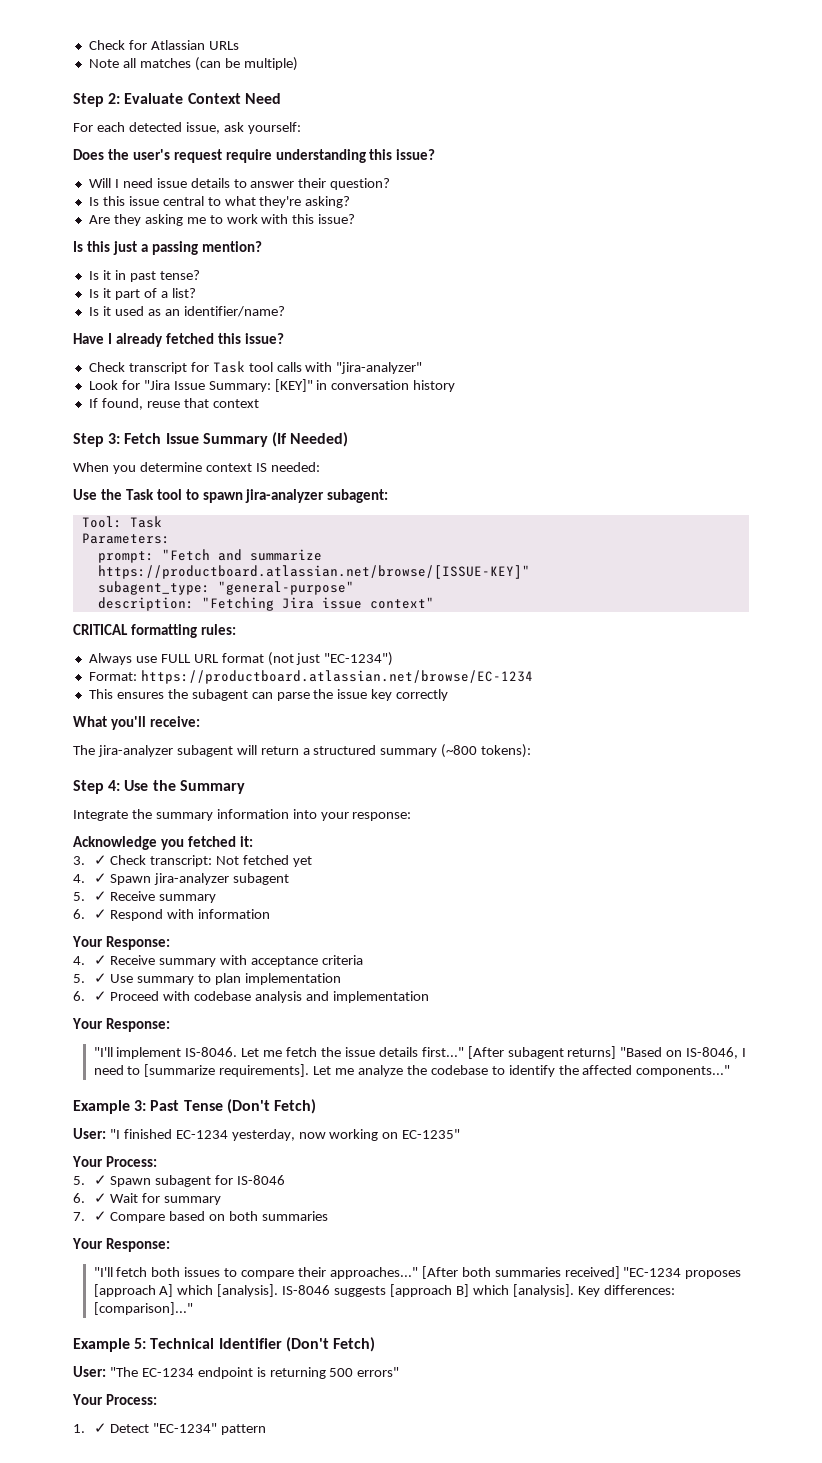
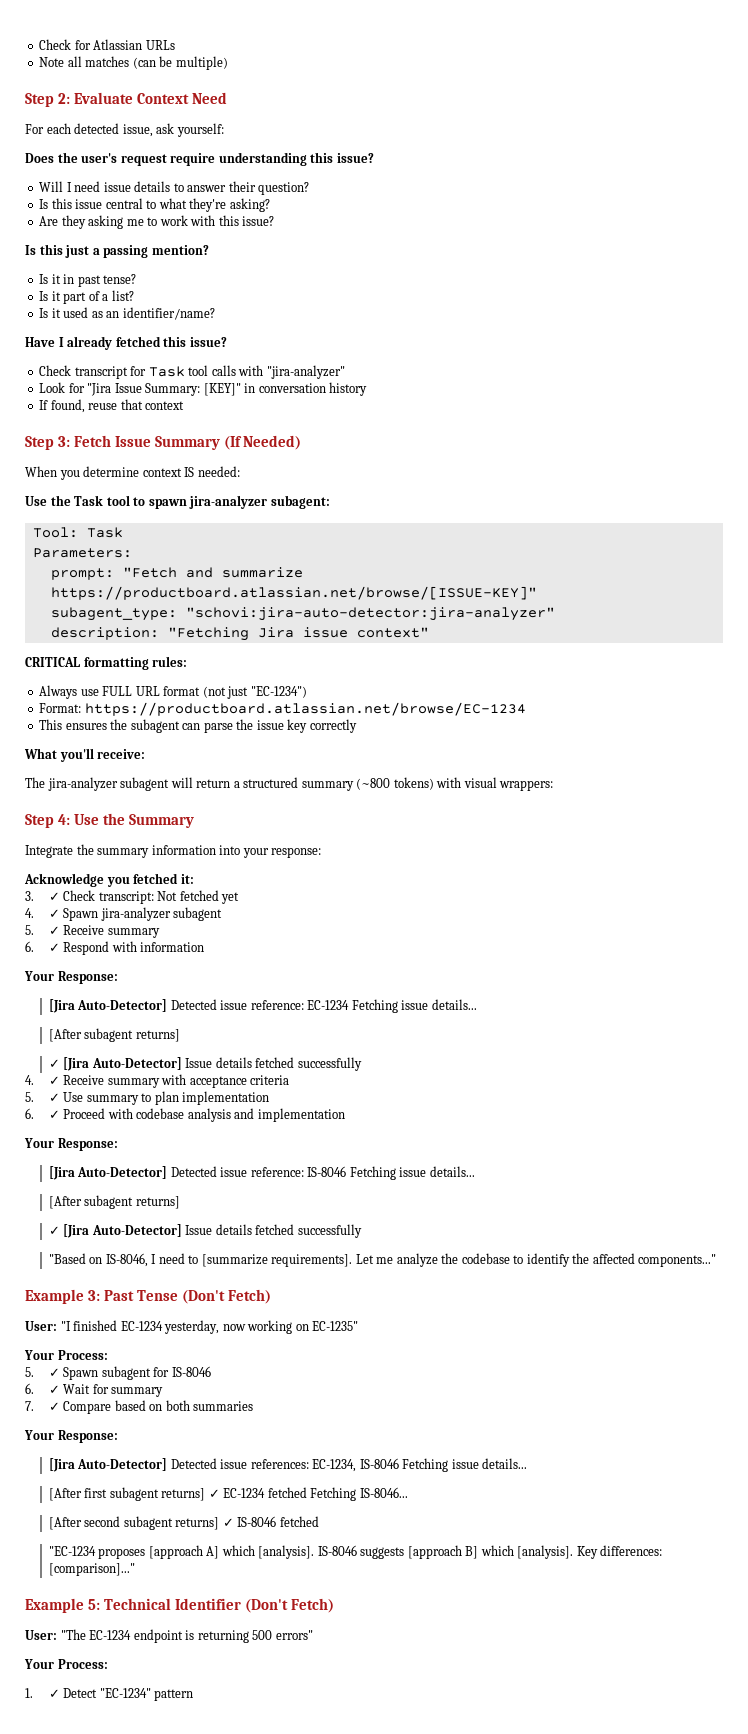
- subagent_type: "general-purpose"
+ subagent_type: "schovi:jira-auto-detector:jira-analyzer"
- The jira-analyzer subagent will return a structured summary (~800 tokens):
+ The jira-analyzer subagent will return a structured summary (~800 tokens) with visual wrappers:
+ [Jira Auto-Detector] Detected issue reference: EC-1234 Fetching issue details...
+ [After subagent returns]
+ ✓ [Jira Auto-Detector] Issue details fetched successfully
- "I'll implement IS-8046. Let me fetch the issue details first..." [After subagent returns] "Based on IS-8046, I need to [summarize requirements].
+ [Jira Auto-Detector] Detected issue reference: IS-8046 Fetching issue details...
+ [After subagent returns]
+ ✓ [Jira Auto-Detector] Issue details fetched successfully
+ "Based on IS-8046, I need to [summarize requirements].
- "I'll fetch both issues to compare their approaches..." [After both summaries received] "EC-1234 proposes [approach A] which [analysis].
+ [Jira Auto-Detector] Detected issue references: EC-1234, IS-8046 Fetching issue details...
+ [After first subagent returns] ✓ EC-1234 fetched Fetching IS-8046...
+ [After second subagent returns] ✓ IS-8046 fetched
+ "EC-1234 proposes [approach A] which [analysis].

